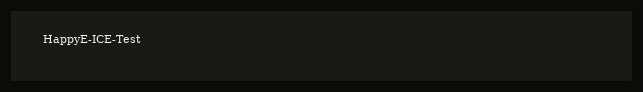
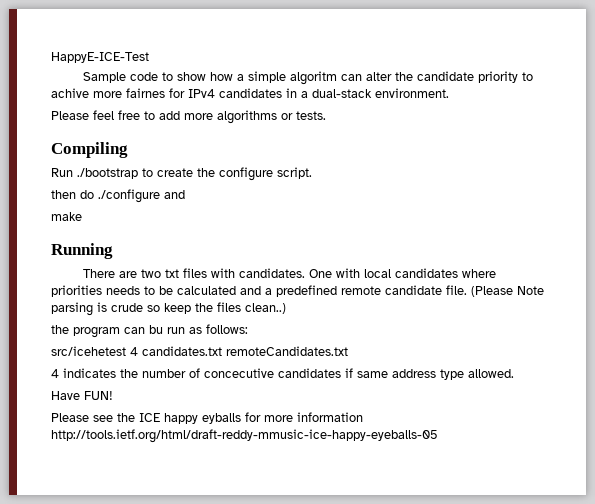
+ Sample code to show how a simple algoritm can alter the candidate priority to achive more fairnes for IPv4 candidates in a dual-stack environment.
+ Please feel free to add more algorithms or tests.
+ Compiling
+ Run ./bootstrap to create the configure script.
+ then do ./configure and
+ make
+ Running
+ There are two txt files with candidates. One with local candidates where priorities needs to be calculated and a predefined remote candidate file. (Please Note parsing is crude so keep the files clean..)
+ the program can bu run as follows:
+ src/icehetest 4 candidates.txt remoteCandidates.txt
+ 4 indicates the number of concecutive candidates if same address type allowed.
+ Have FUN!
+ Please see the ICE happy eyballs for more information http://tools.ietf.org/html/draft-reddy-mmusic-ice-happy-eyeballs-05

